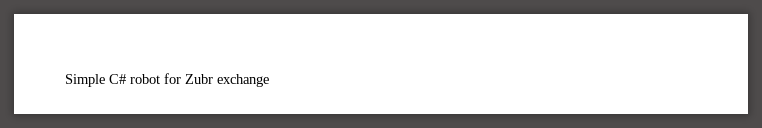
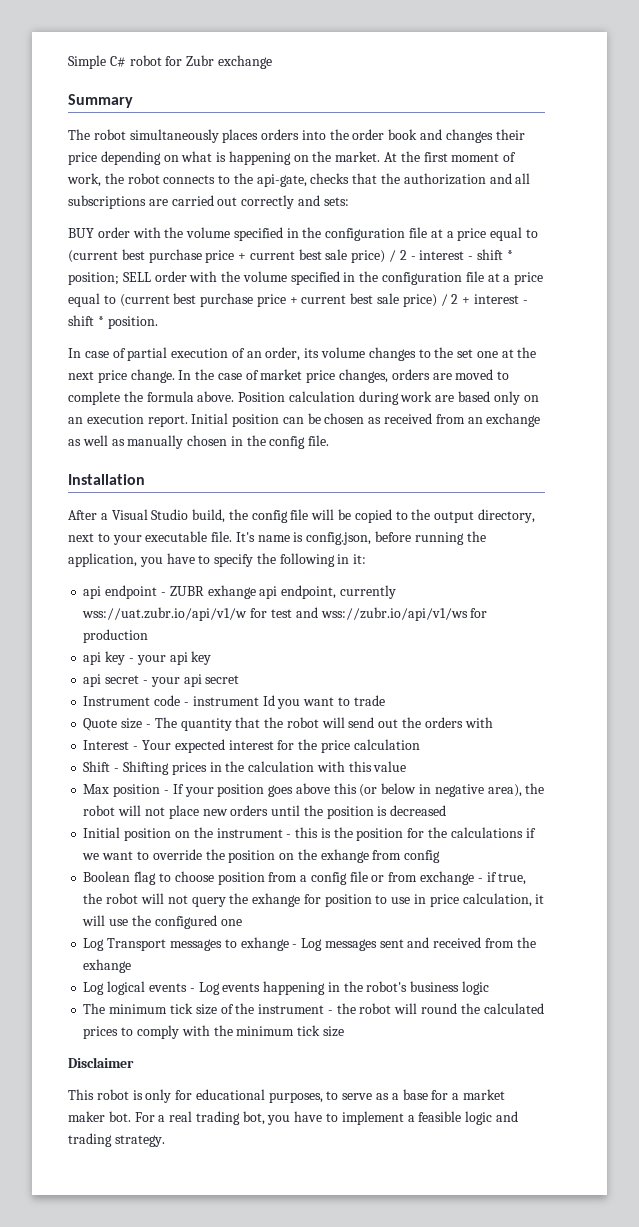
+ Summary
+ The robot simultaneously places orders into the order book and changes their price depending on what is happening on the market. At the first moment of work, the robot connects to the api-gate, checks that the authorization and all subscriptions are carried out correctly and sets:
+ BUY order with the volume specified in the configuration file at a price equal to (current best purchase price + current best sale price) / 2 - interest - shift * position; SELL order with the volume specified in the configuration file at a price equal to (current best purchase price + current best sale price) / 2 + interest - shift * position.
+ In case of partial execution of an order, its volume changes to the set one at the next price change. In the case of market price changes, orders are moved to complete the formula above. Position calculation during work are based only on an execution report. Initial position can be chosen as received from an exchange as well as manually chosen in the config file.
+ Installation
+ After a Visual Studio build, the config file will be copied to the output directory, next to your executable file. It's name is config.json, before running the application, you have to specify the following in it:
+ api endpoint - ZUBR exhange api endpoint, currently wss://uat.zubr.io/api/v1/w for test and wss://zubr.io/api/v1/ws for production
+ api key - your api key
+ api secret - your api secret
+ Instrument code - instrument Id you want to trade
+ Quote size - The quantity that the robot will send out the orders with
+ Interest - Your expected interest for the price calculation
+ Shift - Shifting prices in the calculation with this value
+ Max position - If your position goes above this (or below in negative area), the robot will not place new orders until the position is decreased
+ Initial position on the instrument - this is the position for the calculations if we want to override the position on the exhange from config
+ Boolean flag to choose position from a config file or from exchange - if true, the robot will not query the exhange for position to use in price calculation, it will use the configured one
+ Log Transport messages to exhange - Log messages sent and received from the exhange
+ Log logical events - Log events happening in the robot's business logic
+ The minimum tick size of the instrument - the robot will round the calculated prices to comply with the minimum tick size
+ Disclaimer
+ This robot is only for educational purposes, to serve as a base for a market maker bot. For a real trading bot, you have to implement a feasible logic and trading strategy.

